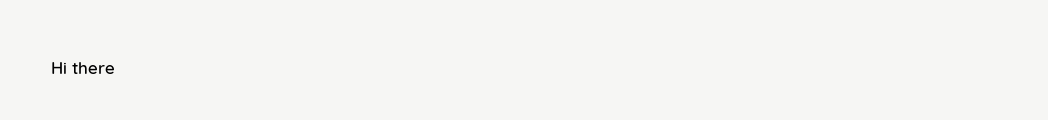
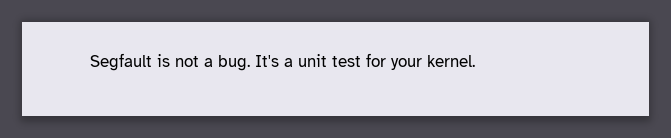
- Hi there
+ Segfault is not a bug. It's a unit test for your kernel.

